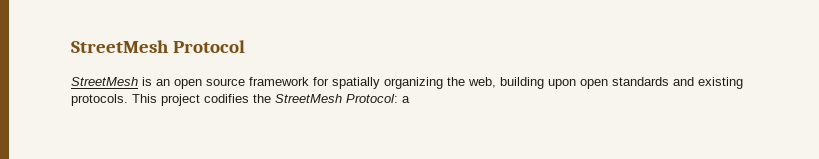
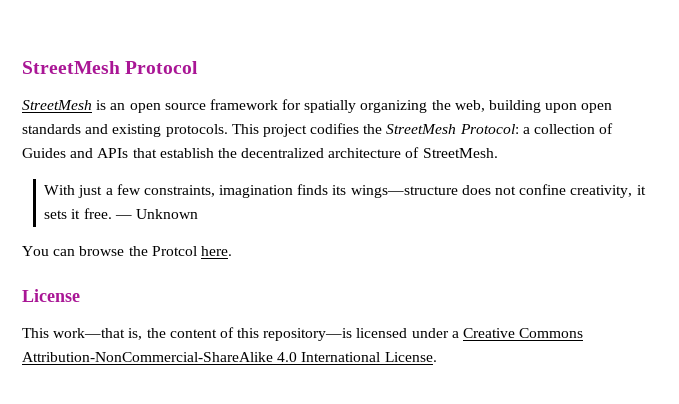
- This project codifies the StreetMesh Protocol: a
+ This project codifies the StreetMesh Protocol: a collection of Guides and APIs that establish the decentralized architecture of StreetMesh.
+ With just a few constraints, imagination finds its wings—structure does not confine creativity, it sets it free. — Unknown
+ You can browse the Protcol here.
+ License
+ This work—that is, the content of this repository—is licensed under a Creative Commons Attribution-NonCommercial-ShareAlike 4.0 International License.

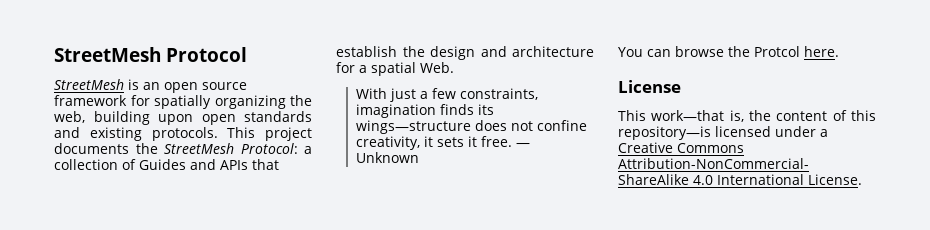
- This project codifies the StreetMesh Protocol: a collection of Guides and APIs that establish the decentralized architecture of StreetMesh.
+ This project documents the StreetMesh Protocol: a collection of Guides and APIs that establish the design and architecture for a spatial Web.

